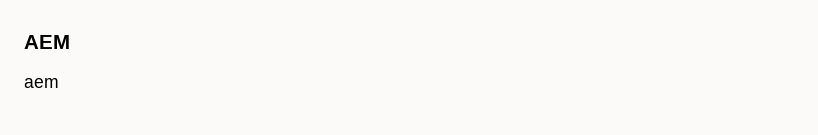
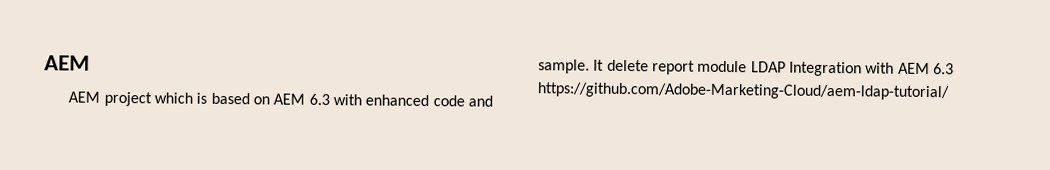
- aem
+ AEM project which is based on AEM 6.3 with enhanced code and sample. It delete report module LDAP Integration with AEM 6.3 https://github.com/Adobe-Marketing-Cloud/aem-ldap-tutorial/

